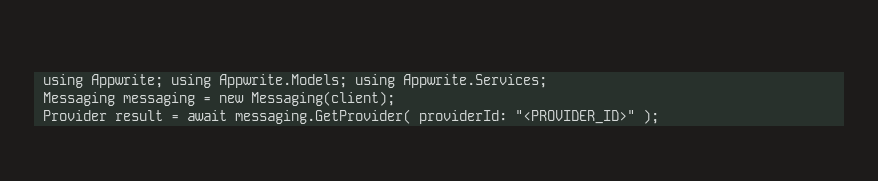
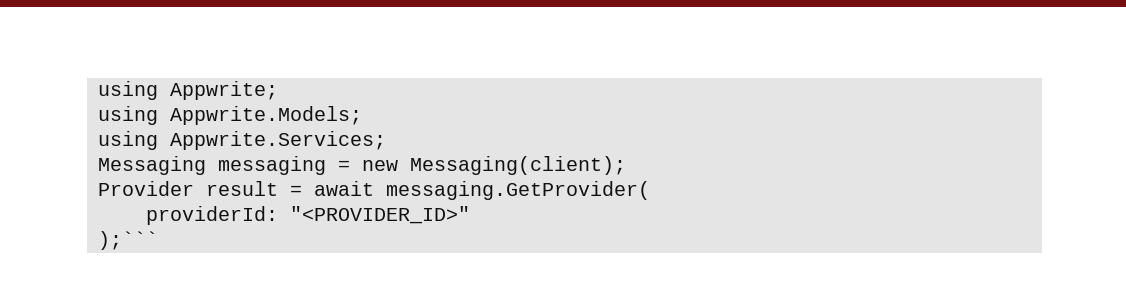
- using Appwrite; using Appwrite.Models; using Appwrite.Services;
+ using Appwrite;
+ using Appwrite.Models;
+ using Appwrite.Services;
- Provider result = await messaging.GetProvider( providerId: "<PROVIDER_ID>" );
+ Provider result = await messaging.GetProvider(
+ providerId: "<PROVIDER_ID>"
+ );```

